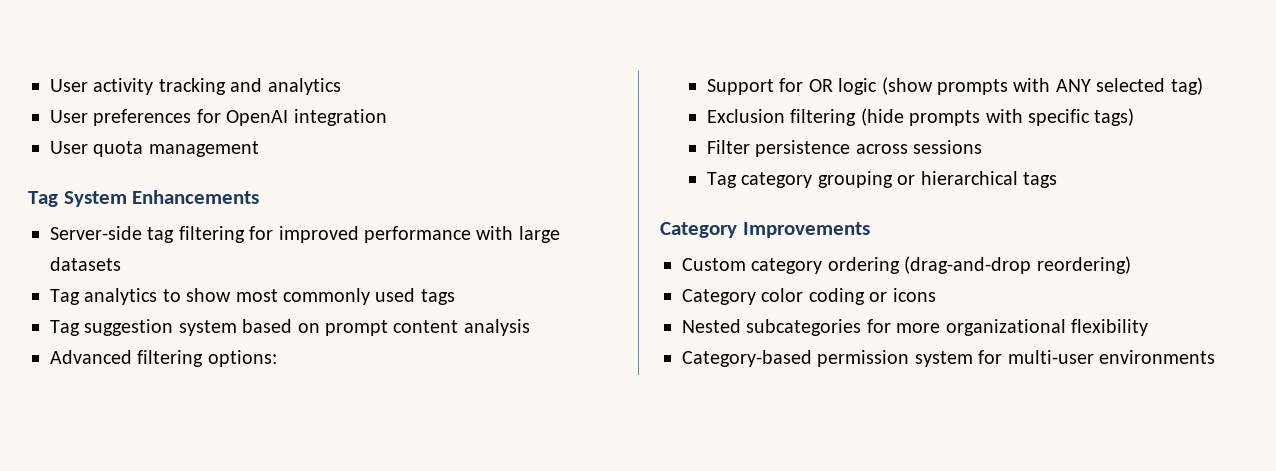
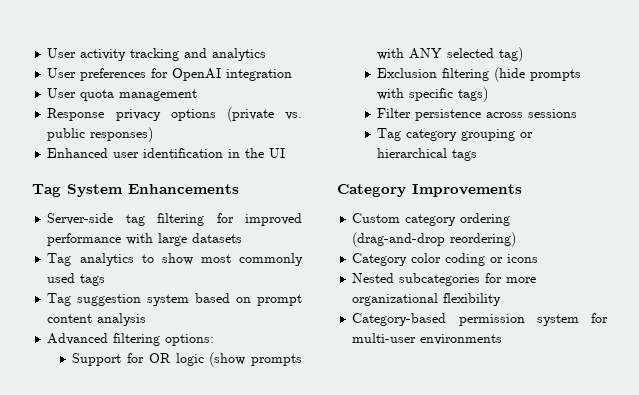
+ Response privacy options (private vs. public responses)
+ Enhanced user identification in the UI

